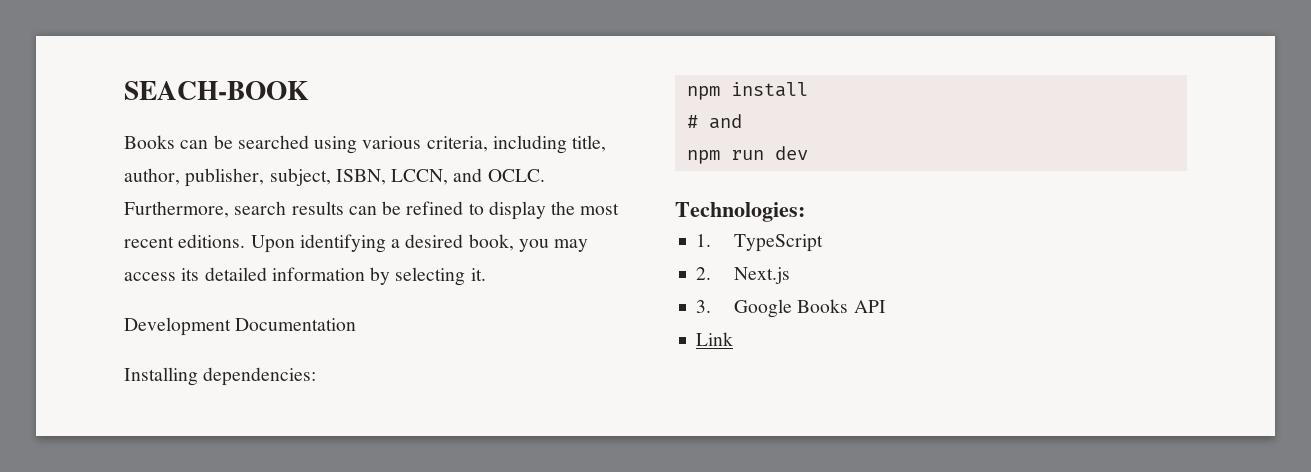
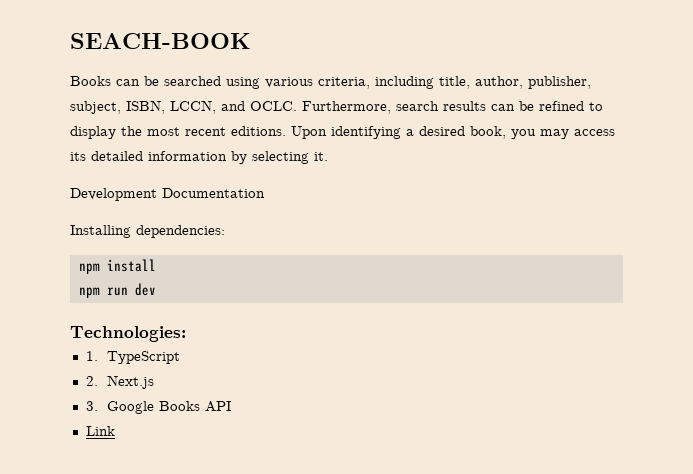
- # and

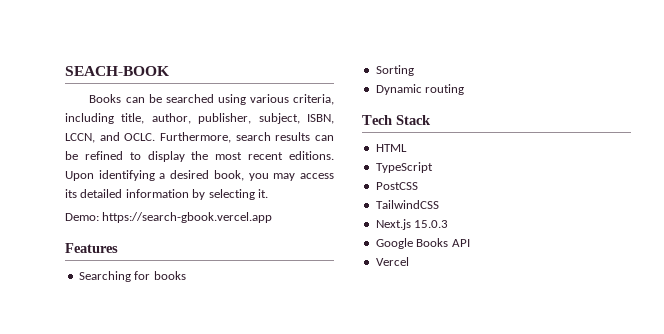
- Development Documentation
- Installing dependencies:
- npm install
- npm run dev
- Technologies:
- 1. TypeScript
+ Demo: https://search-gbook.vercel.app
+ Features
+ Searching for books
+ Sorting
+ Dynamic routing
+ Tech Stack
+ HTML
+ TypeScript
- 2. Next.js
- 3. Google Books API
+ PostCSS
+ TailwindCSS
+ Next.js 15.0.3
+ Google Books API
- Link
+ Vercel

